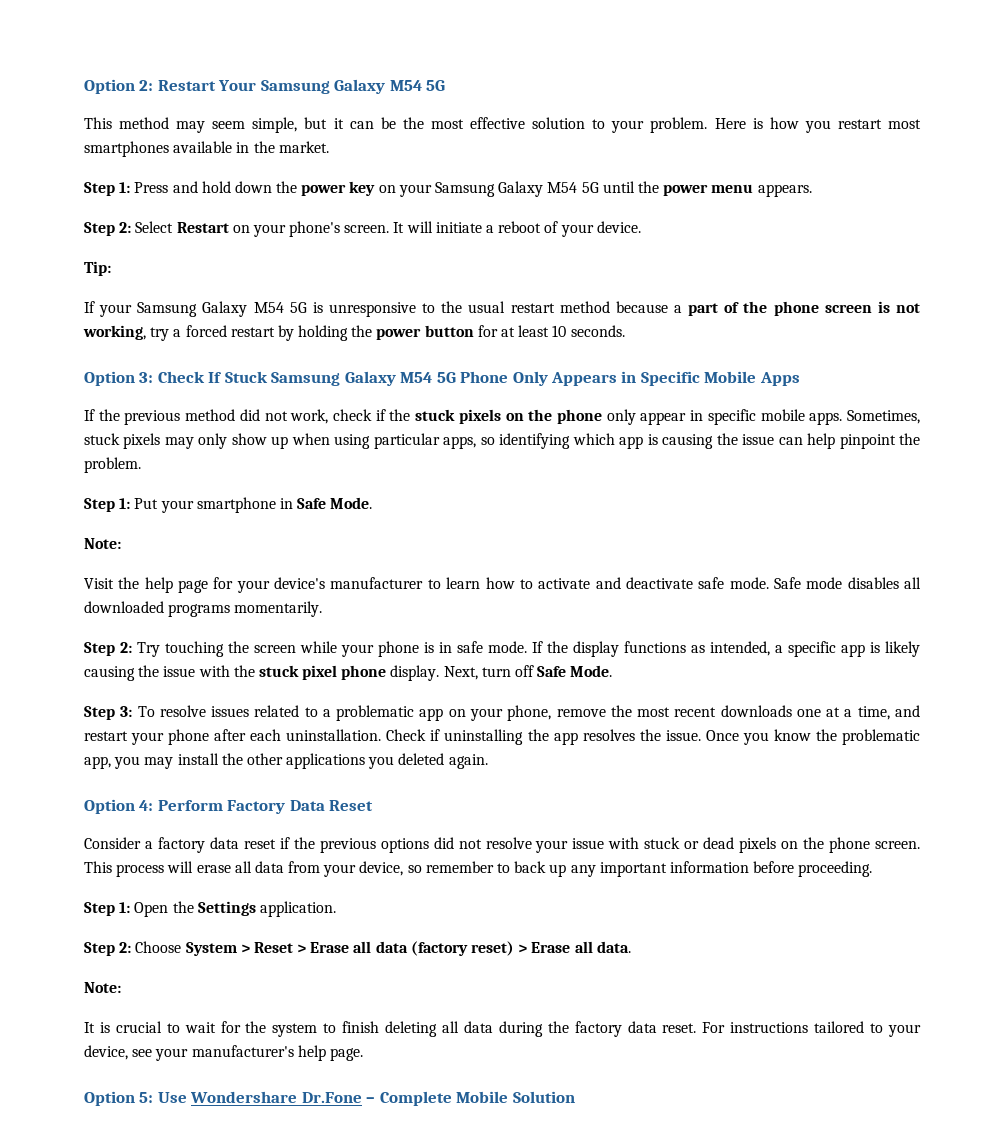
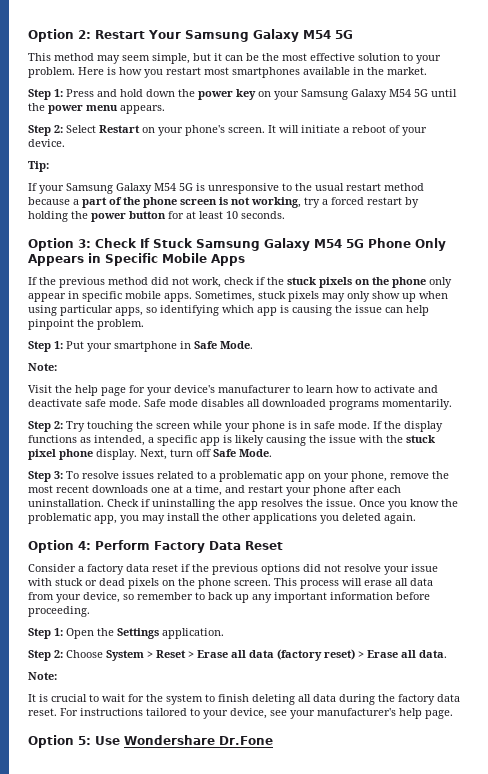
- Option 5: Use Wondershare Dr.Fone – Complete Mobile Solution
+ Option 5: Use Wondershare Dr.Fone

